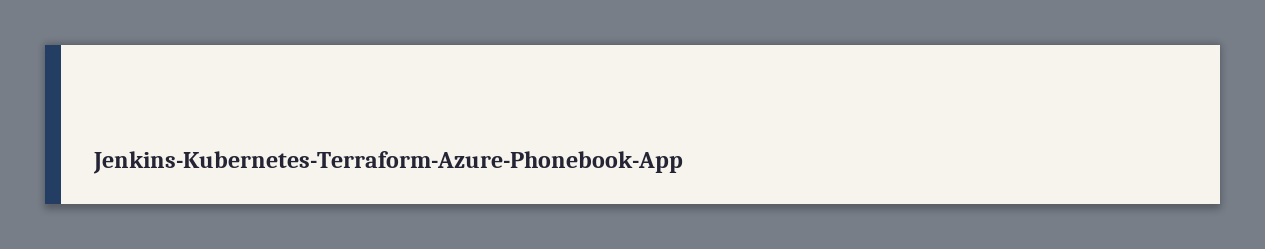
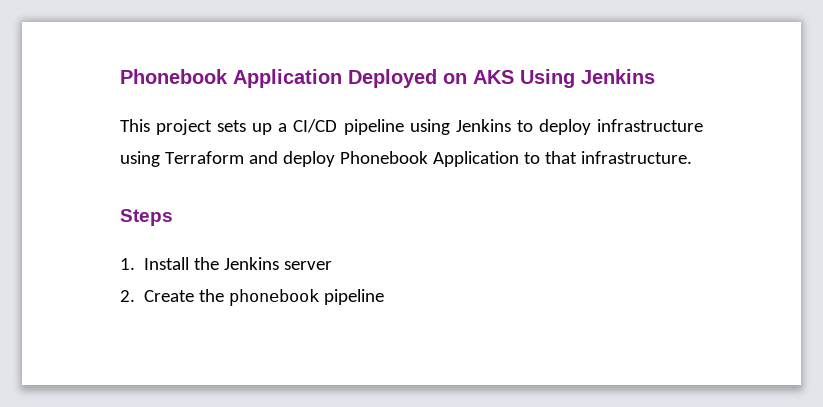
- Jenkins-Kubernetes-Terraform-Azure-Phonebook-App
+ Phonebook Application Deployed on AKS Using Jenkins
+ This project sets up a CI/CD pipeline using Jenkins to deploy infrastructure using Terraform and deploy Phonebook Application to that infrastructure.
+ Steps
+ 1. Install the Jenkins server
+ 2. Create the phonebook pipeline

